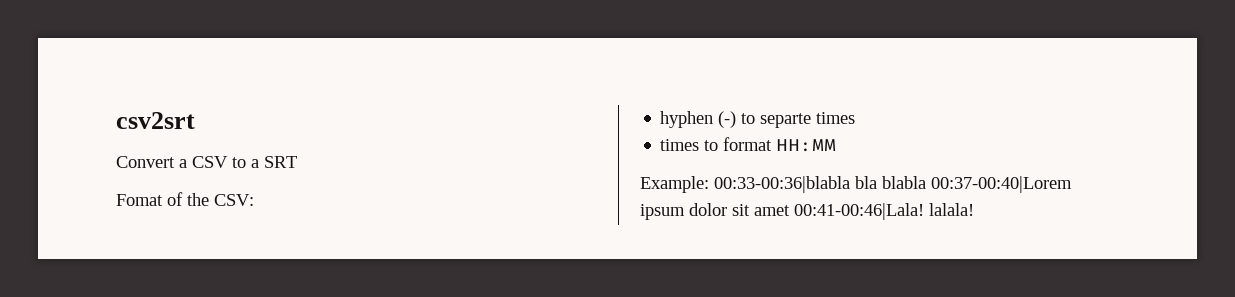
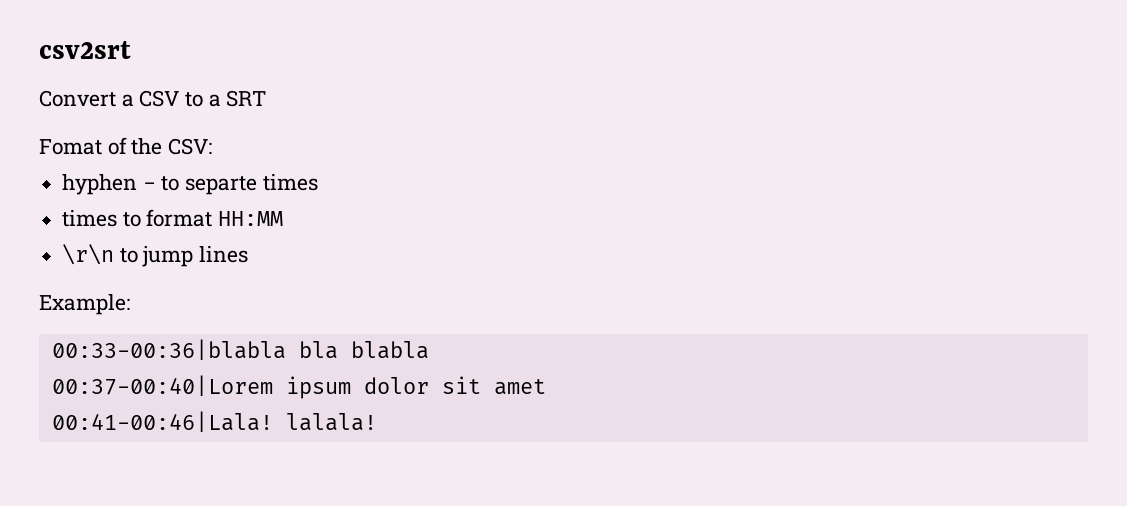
- hyphen (-) to separte times
+ hyphen - to separte times
+ \r\n to jump lines
- Example: 00:33-00:36|blabla bla blabla 00:37-00:40|Lorem ipsum dolor sit amet 00:41-00:46|Lala! lalala!
+ Example:
+ 00:33-00:36|blabla bla blabla
+ 00:37-00:40|Lorem ipsum dolor sit amet
+ 00:41-00:46|Lala! lalala!

